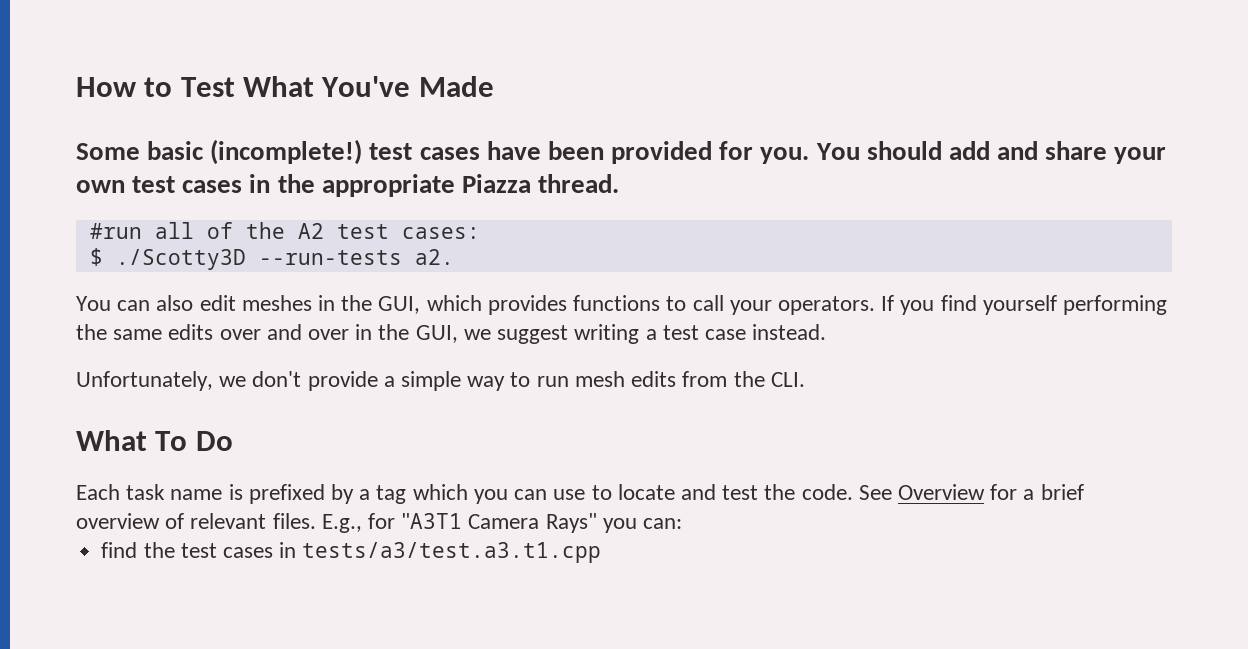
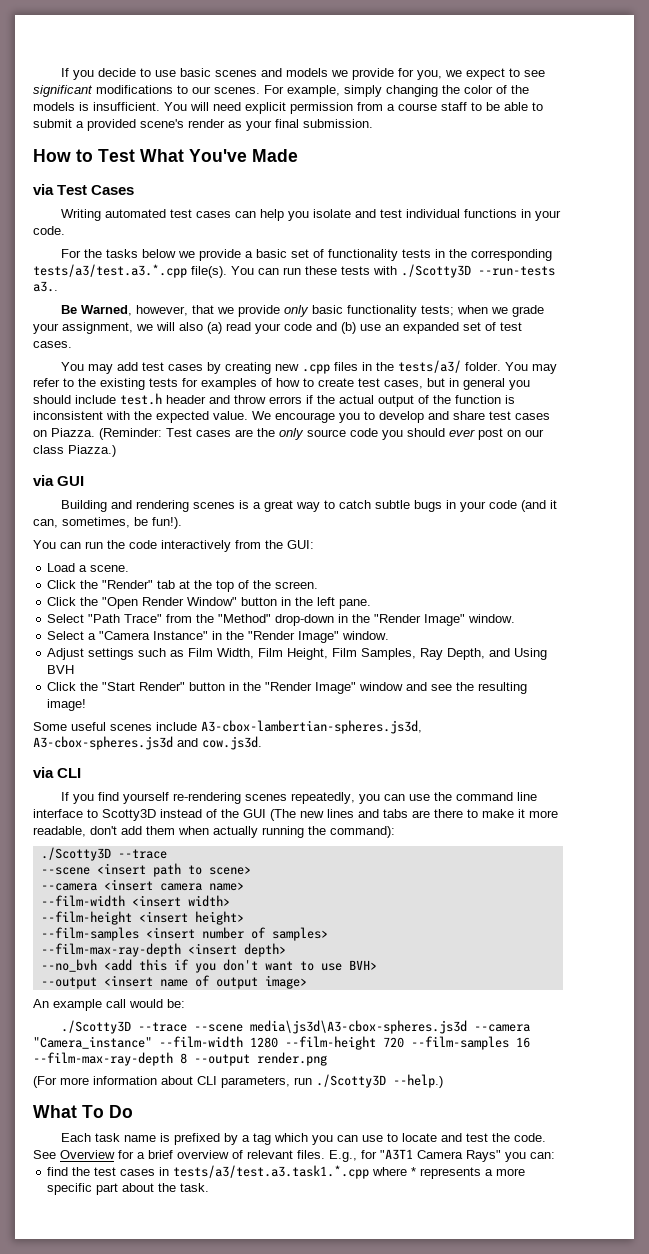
+ If you decide to use basic scenes and models we provide for you, we expect to see significant modifications to our scenes. For example, simply changing the color of the models is insufficient. You will need explicit permission from a course staff to be able to submit a provided scene's render as your final submission.
- Some basic (incomplete!) test cases have been provided for you. You should add and share your own test cases in the appropriate Piazza thread.
- #run all of the A2 test cases:
- $ ./Scotty3D --run-tests a2.
- You can also edit meshes in the GUI, which provides functions to call your operators. If you find yourself performing the same edits over and over in the GUI, we suggest writing a test case instead.
- Unfortunately, we don't provide a simple way to run mesh edits from the CLI.
+ via Test Cases
+ Writing automated test cases can help you isolate and test individual functions in your code.
+ For the tasks below we provide a basic set of functionality tests in the corresponding tests/a3/test.a3.*.cpp file(s). You can run these tests with ./Scotty3D --run-tests a3..
+ Be Warned, however, that we provide only basic functionality tests; when we grade your assignment, we will also (a) read your code and (b) use an expanded set of test cases.
+ You may add test cases by creating new .cpp files in the tests/a3/ folder. You may refer to the existing tests for examples of how to create test cases, but in general you should include test.h header and throw errors if the actual output of the function is inconsistent with the expected value. We encourage you to develop and share test cases on Piazza. (Reminder: Test cases are the only source code you should ever post on our class Piazza.)
+ via GUI
+ Building and rendering scenes is a great way to catch subtle bugs in your code (and it can, sometimes, be fun!).
+ You can run the code interactively from the GUI:
+ Load a scene.
+ Click the "Render" tab at the top of the screen.
+ Click the "Open Render Window" button in the left pane.
+ Select "Path Trace" from the "Method" drop-down in the "Render Image" window.
+ Select a "Camera Instance" in the "Render Image" window.
+ Adjust settings such as Film Width, Film Height, Film Samples, Ray Depth, and Using BVH
+ Click the "Start Render" button in the "Render Image" window and see the resulting image!
+ Some useful scenes include A3-cbox-lambertian-spheres.js3d, A3-cbox-spheres.js3d and cow.js3d.
+ via CLI
+ If you find yourself re-rendering scenes repeatedly, you can use the command line interface to Scotty3D instead of the GUI (The new lines and tabs are there to make it more readable, don't add them when actually running the command):
+ ./Scotty3D --trace
+ --scene <insert path to scene>
+ --camera <insert camera name>
+ --film-width <insert width>
+ --film-height <insert height>
+ --film-samples <insert number of samples>
+ --film-max-ray-depth <insert depth>
+ --no_bvh <add this if you don't want to use BVH>
+ --output <insert name of output image>
+ An example call would be:
+ ./Scotty3D --trace --scene media\js3d\A3-cbox-spheres.js3d --camera "Camera_instance" --film-width 1280 --film-height 720 --film-samples 16 --film-max-ray-depth 8 --output render.png
+ (For more information about CLI parameters, run ./Scotty3D --help.)
- find the test cases in tests/a3/test.a3.t1.cpp
+ find the test cases in tests/a3/test.a3.task1.*.cpp where * represents a more specific part about the task.

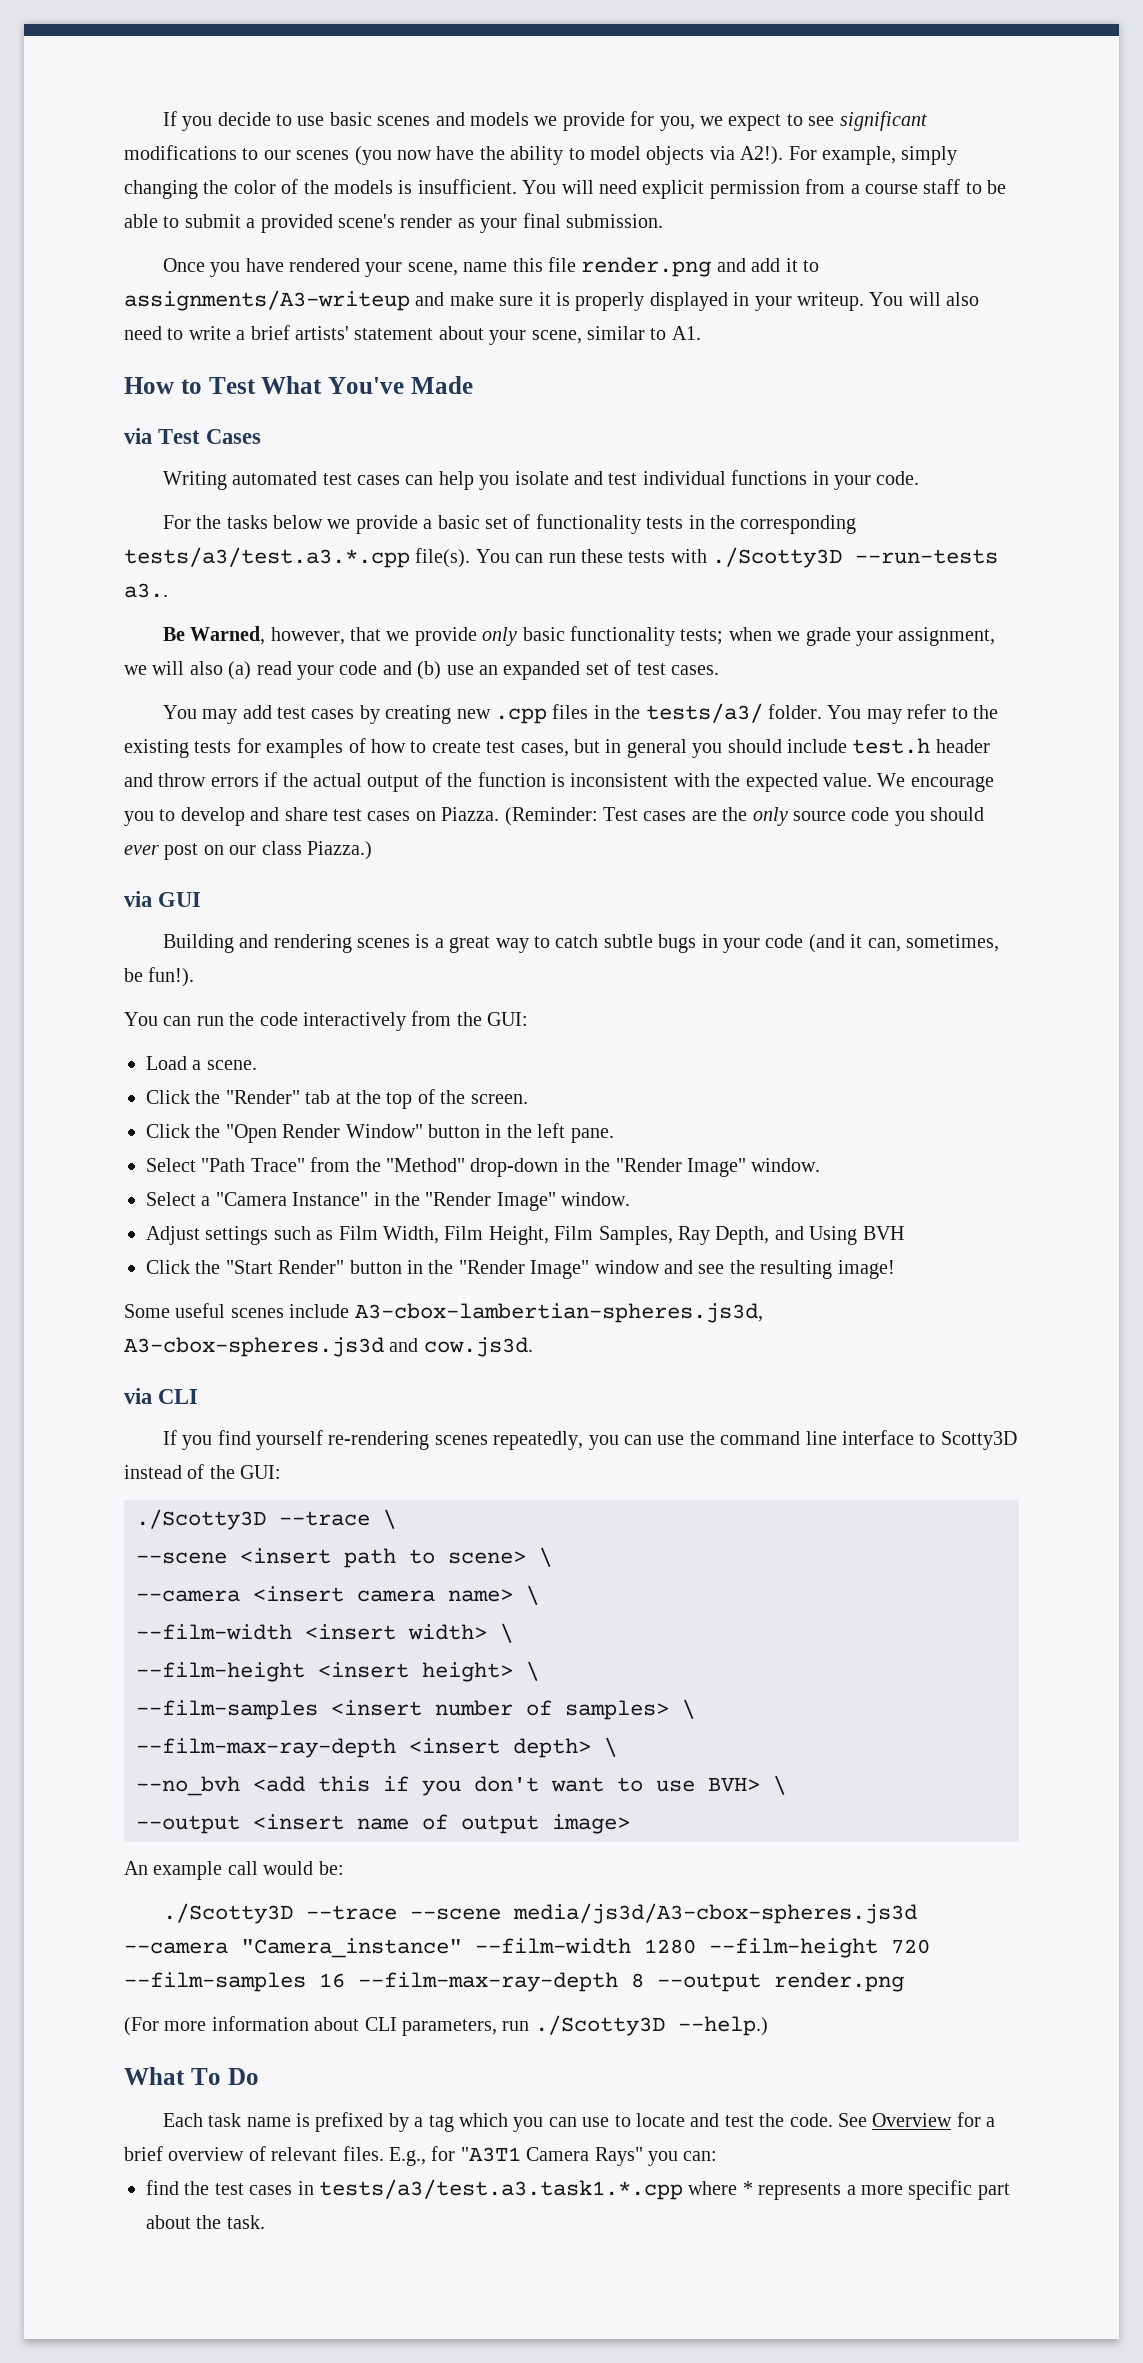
- If you decide to use basic scenes and models we provide for you, we expect to see significant modifications to our scenes.
+ If you decide to use basic scenes and models we provide for you, we expect to see significant modifications to our scenes (you now have the ability to model objects via A2!).
+ Once you have rendered your scene, name this file render.png and add it to assignments/A3-writeup and make sure it is properly displayed in your writeup. You will also need to write a brief artists' statement about your scene, similar to A1.
- If you find yourself re-rendering scenes repeatedly, you can use the command line interface to Scotty3D instead of the GUI (The new lines and tabs are there to make it more readable, don't add them when actually running the command):
- ./Scotty3D --trace
+ If you find yourself re-rendering scenes repeatedly, you can use the command line interface to Scotty3D instead of the GUI:
+ ./Scotty3D --trace \
- --scene <insert path to scene>
+ --scene <insert path to scene> \
- --camera <insert camera name>
+ --camera <insert camera name> \
- --film-width <insert width>
+ --film-width <insert width> \
- --film-height <insert height>
+ --film-height <insert height> \
- --film-samples <insert number of samples>
+ --film-samples <insert number of samples> \
- --film-max-ray-depth <insert depth>
+ --film-max-ray-depth <insert depth> \
- --no_bvh <add this if you don't want to use BVH>
+ --no_bvh <add this if you don't want to use BVH> \
- ./Scotty3D --trace --scene media\js3d\A3-cbox-spheres.js3d --camera "Camera_instance" --film-width 1280 --film-height 720 --film-samples 16 --film-max-ray-depth 8 --output render.png
+ ./Scotty3D --trace --scene media/js3d/A3-cbox-spheres.js3d --camera "Camera_instance" --film-width 1280 --film-height 720 --film-samples 16 --film-max-ray-depth 8 --output render.png

